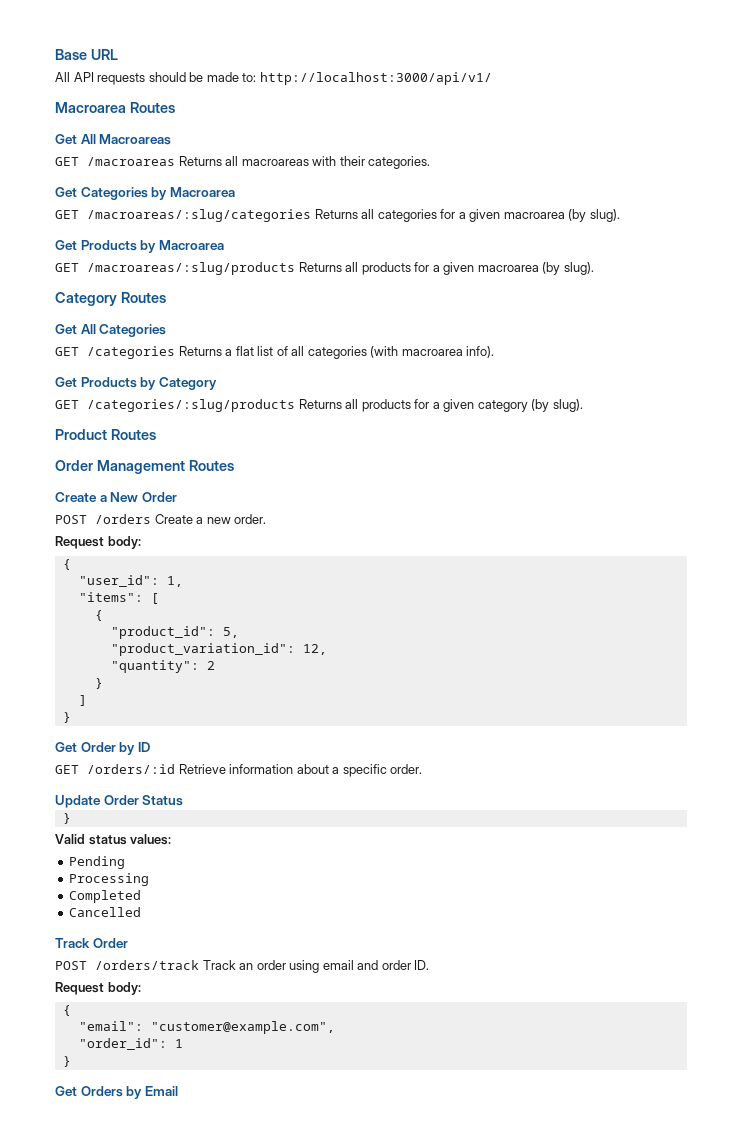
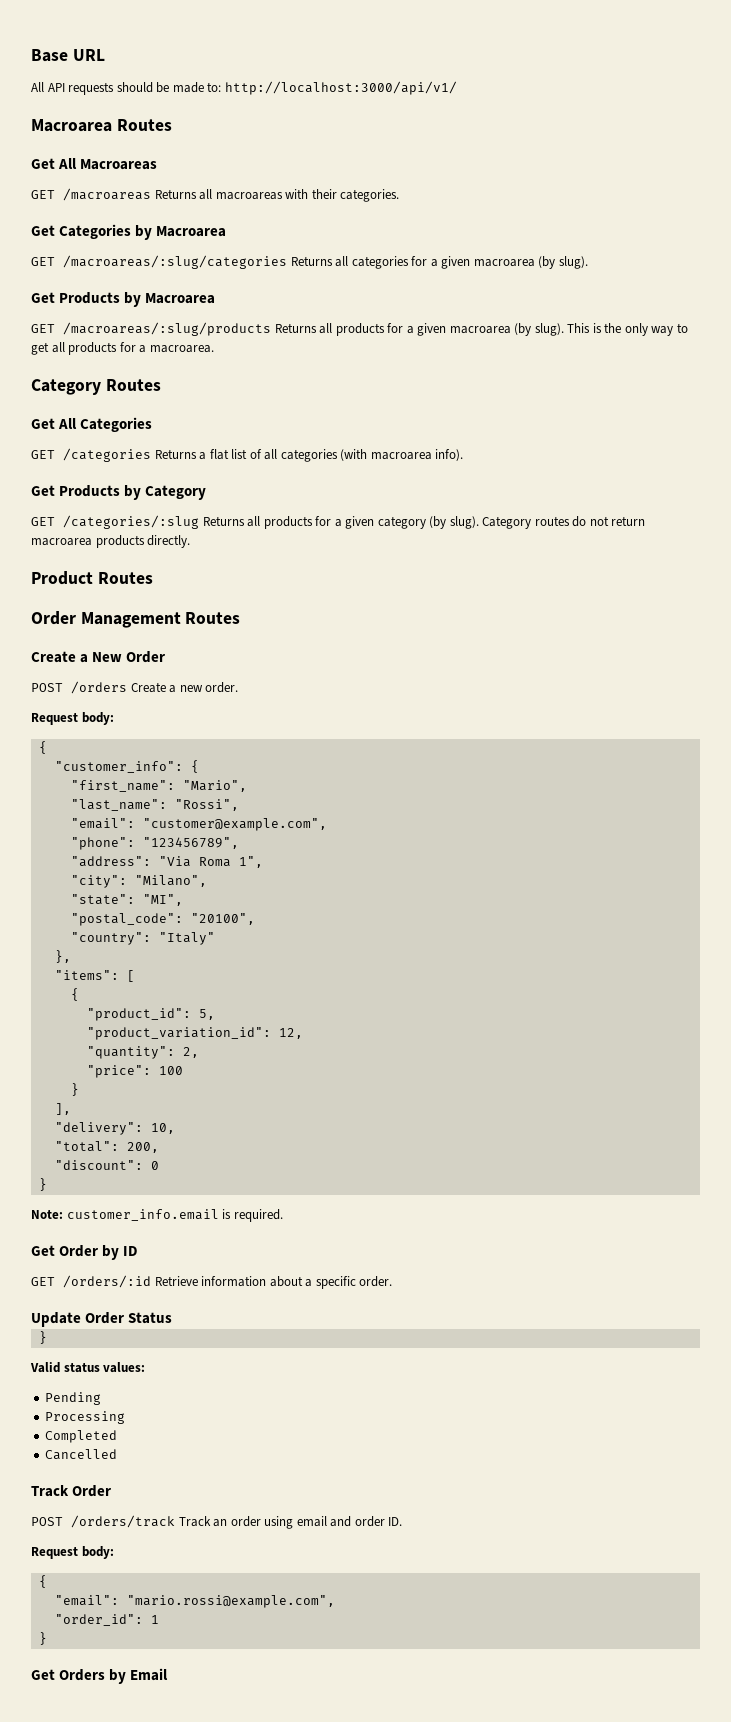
+ This is the only way to get all products for a macroarea.
- GET /categories/:slug/products Returns all products for a given category (by slug).
+ GET /categories/:slug Returns all products for a given category (by slug). Category routes do not return macroarea products directly.
- "user_id": 1,
+ "customer_info": {
+ "first_name": "Mario",
+ "last_name": "Rossi",
+ "email": "customer@example.com",
+ "phone": "123456789",
+ "address": "Via Roma 1",
+ "city": "Milano",
+ "state": "MI",
+ "postal_code": "20100",
+ "country": "Italy"
+ },
- "quantity": 2
+ "quantity": 2,
+ "price": 100
  }
- ]
+ ],
+ "delivery": 10,
+ "total": 200,
+ "discount": 0
  }
+ Note: customer_info.email is required.
- "email": "customer@example.com",
+ "email": "mario.rossi@example.com",

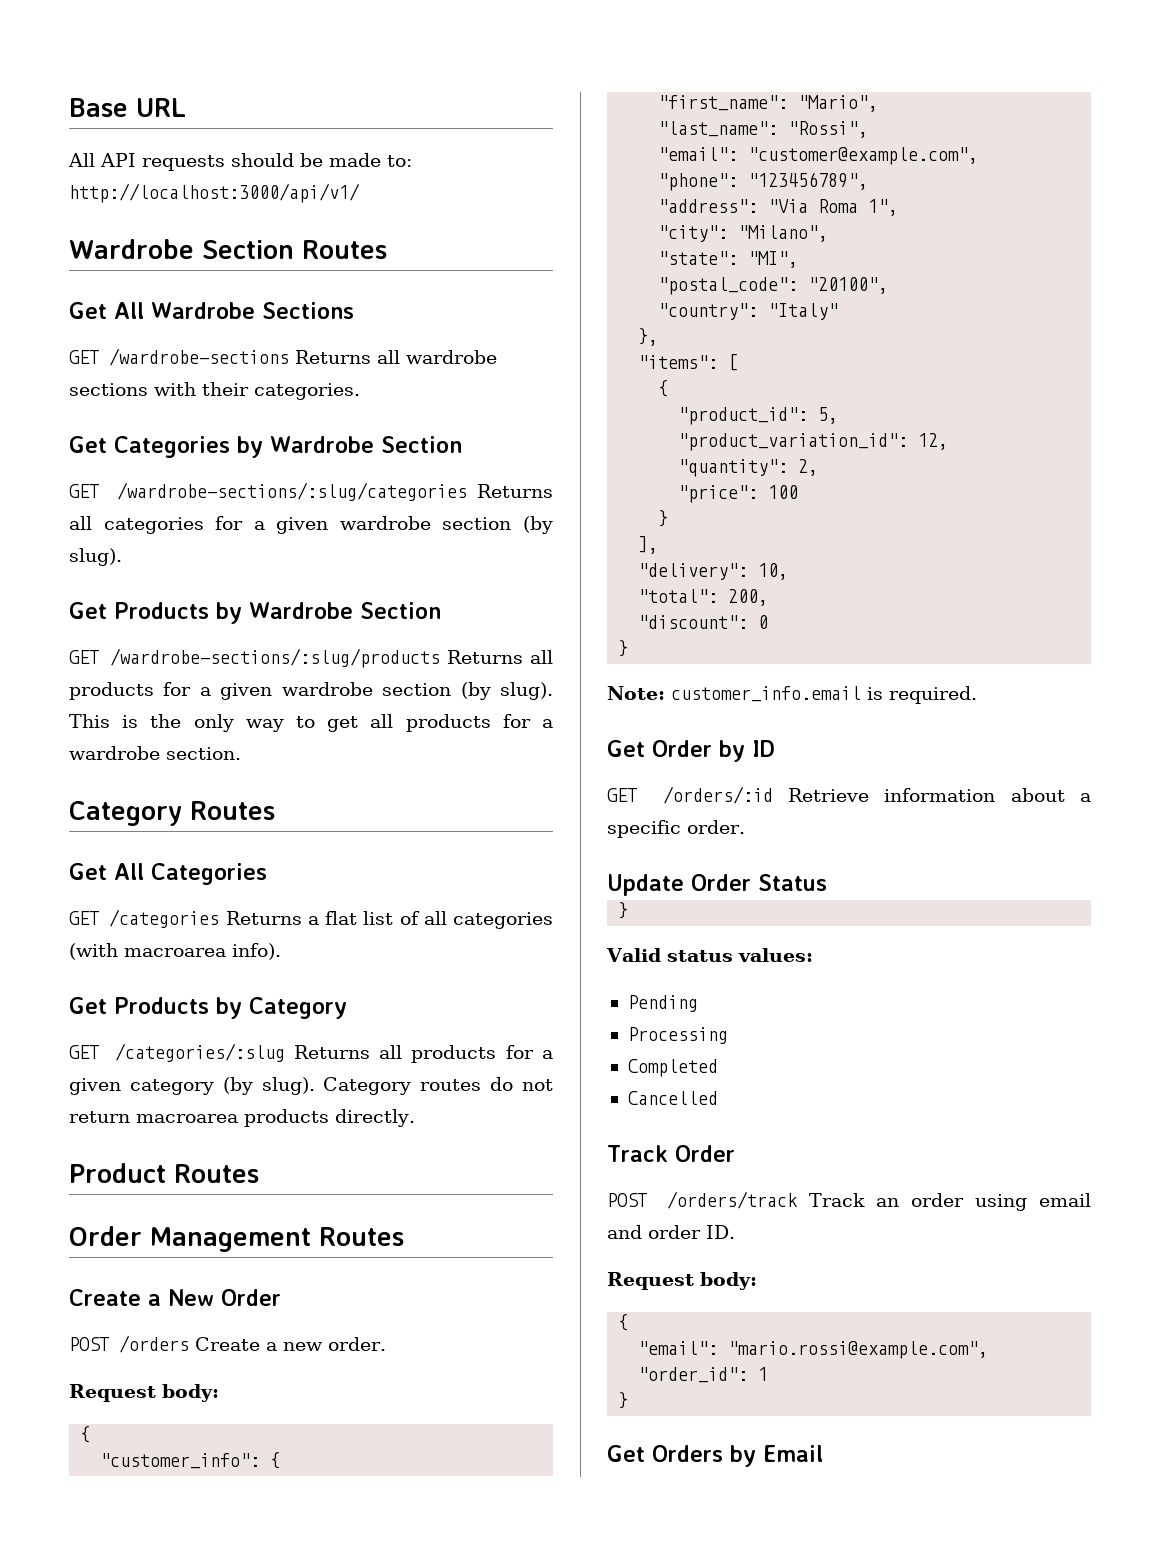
- Macroarea Routes
- Get All Macroareas
- GET /macroareas Returns all macroareas with their categories.
+ Wardrobe Section Routes
+ Get All Wardrobe Sections
+ GET /wardrobe-sections Returns all wardrobe sections with their categories.
- Get Categories by Macroarea
- GET /macroareas/:slug/categories Returns all categories for a given macroarea (by slug).
+ Get Categories by Wardrobe Section
+ GET /wardrobe-sections/:slug/categories Returns all categories for a given wardrobe section (by slug).
- Get Products by Macroarea
- GET /macroareas/:slug/products Returns all products for a given macroarea (by slug).
+ Get Products by Wardrobe Section
+ GET /wardrobe-sections/:slug/products Returns all products for a given wardrobe section (by slug).
- This is the only way to get all products for a macroarea.
+ This is the only way to get all products for a wardrobe section.

